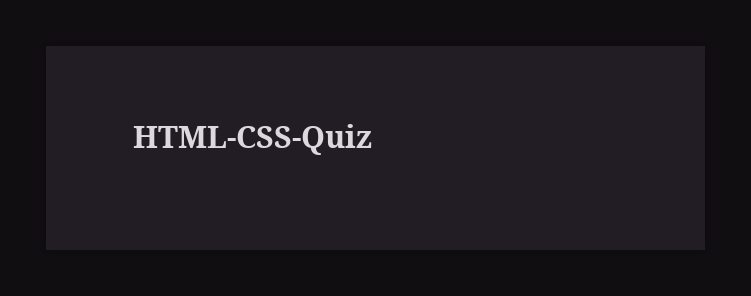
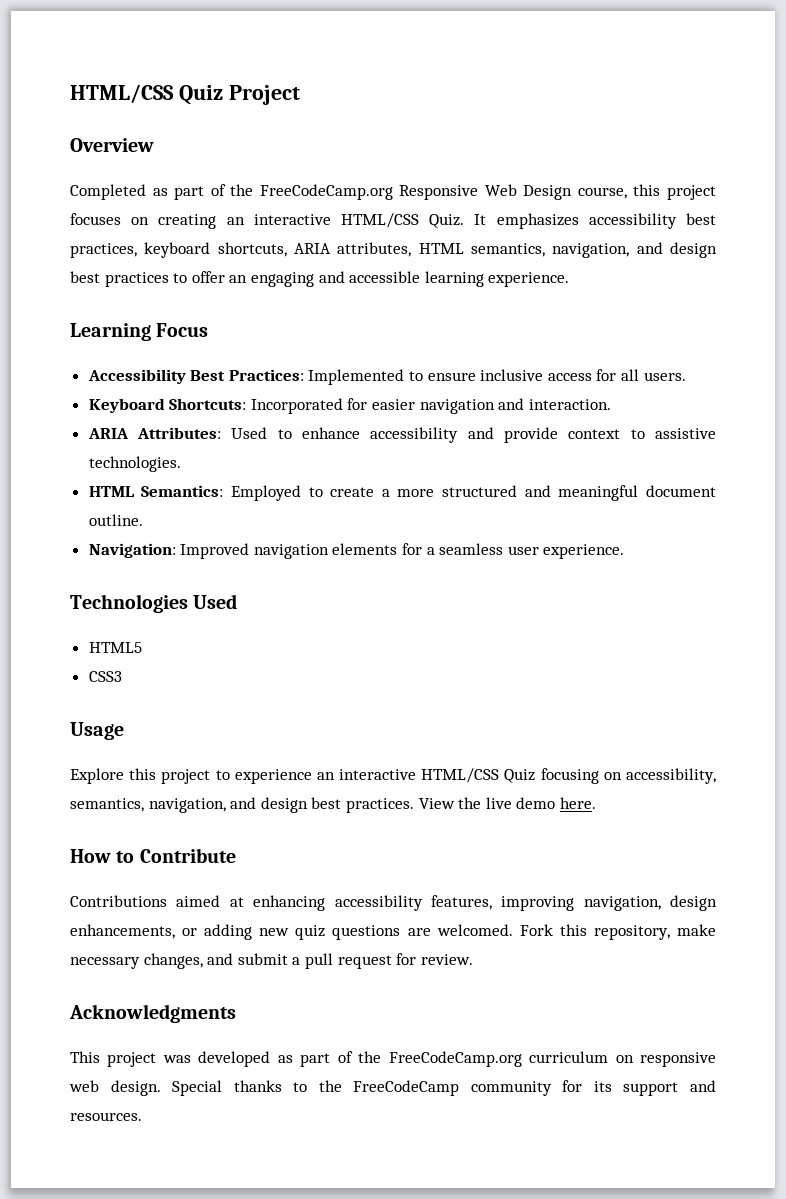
- HTML-CSS-Quiz
+ HTML/CSS Quiz Project
+ Overview
+ Completed as part of the FreeCodeCamp.org Responsive Web Design course, this project focuses on creating an interactive HTML/CSS Quiz. It emphasizes accessibility best practices, keyboard shortcuts, ARIA attributes, HTML semantics, navigation, and design best practices to offer an engaging and accessible learning experience.
+ Learning Focus
+ Accessibility Best Practices: Implemented to ensure inclusive access for all users.
+ Keyboard Shortcuts: Incorporated for easier navigation and interaction.
+ ARIA Attributes: Used to enhance accessibility and provide context to assistive technologies.
+ HTML Semantics: Employed to create a more structured and meaningful document outline.
+ Navigation: Improved navigation elements for a seamless user experience.
+ Technologies Used
+ HTML5
+ CSS3
+ Usage
+ Explore this project to experience an interactive HTML/CSS Quiz focusing on accessibility, semantics, navigation, and design best practices. View the live demo here.
+ How to Contribute
+ Contributions aimed at enhancing accessibility features, improving navigation, design enhancements, or adding new quiz questions are welcomed. Fork this repository, make necessary changes, and submit a pull request for review.
+ Acknowledgments
+ This project was developed as part of the FreeCodeCamp.org curriculum on responsive web design. Special thanks to the FreeCodeCamp community for its support and resources.

